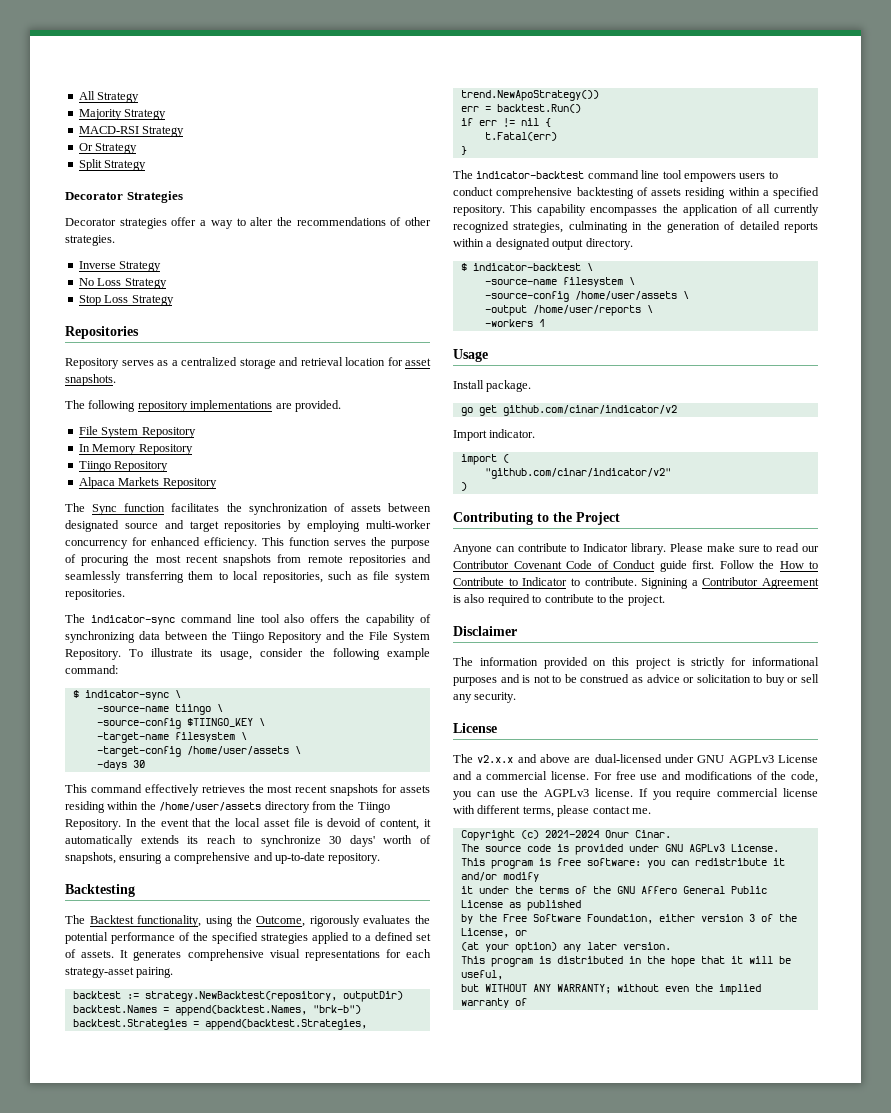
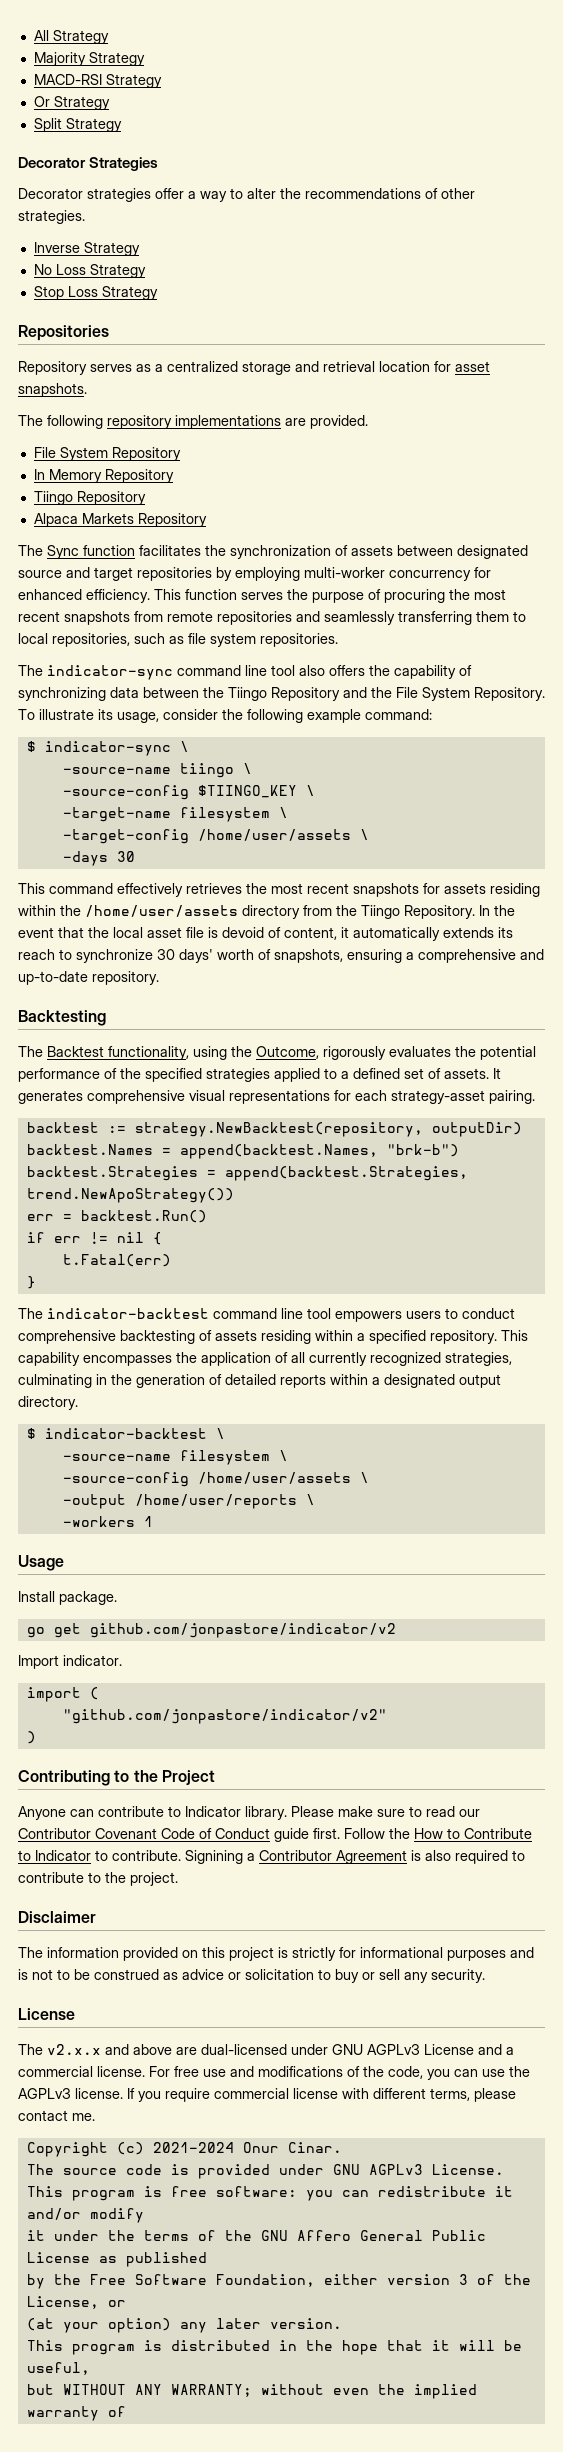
- go get github.com/cinar/indicator/v2
+ go get github.com/jonpastore/indicator/v2
- "github.com/cinar/indicator/v2"
+ "github.com/jonpastore/indicator/v2"

